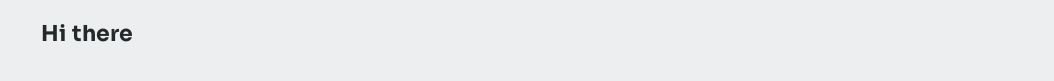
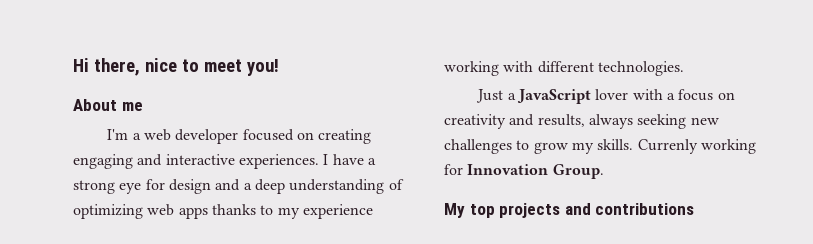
- Hi there
+ Hi there, nice to meet you!
+ About me
+ I'm a web developer focused on creating engaging and interactive experiences. I have a strong eye for design and a deep understanding of optimizing web apps thanks to my experience working with different technologies.
+ Just a JavaScript lover with a focus on creativity and results, always seeking new challenges to grow my skills. Currenly working for Innovation Group.
+ My top projects and contributions

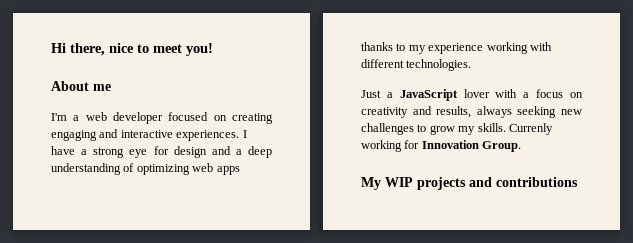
- My top projects and contributions
+ My WIP projects and contributions

